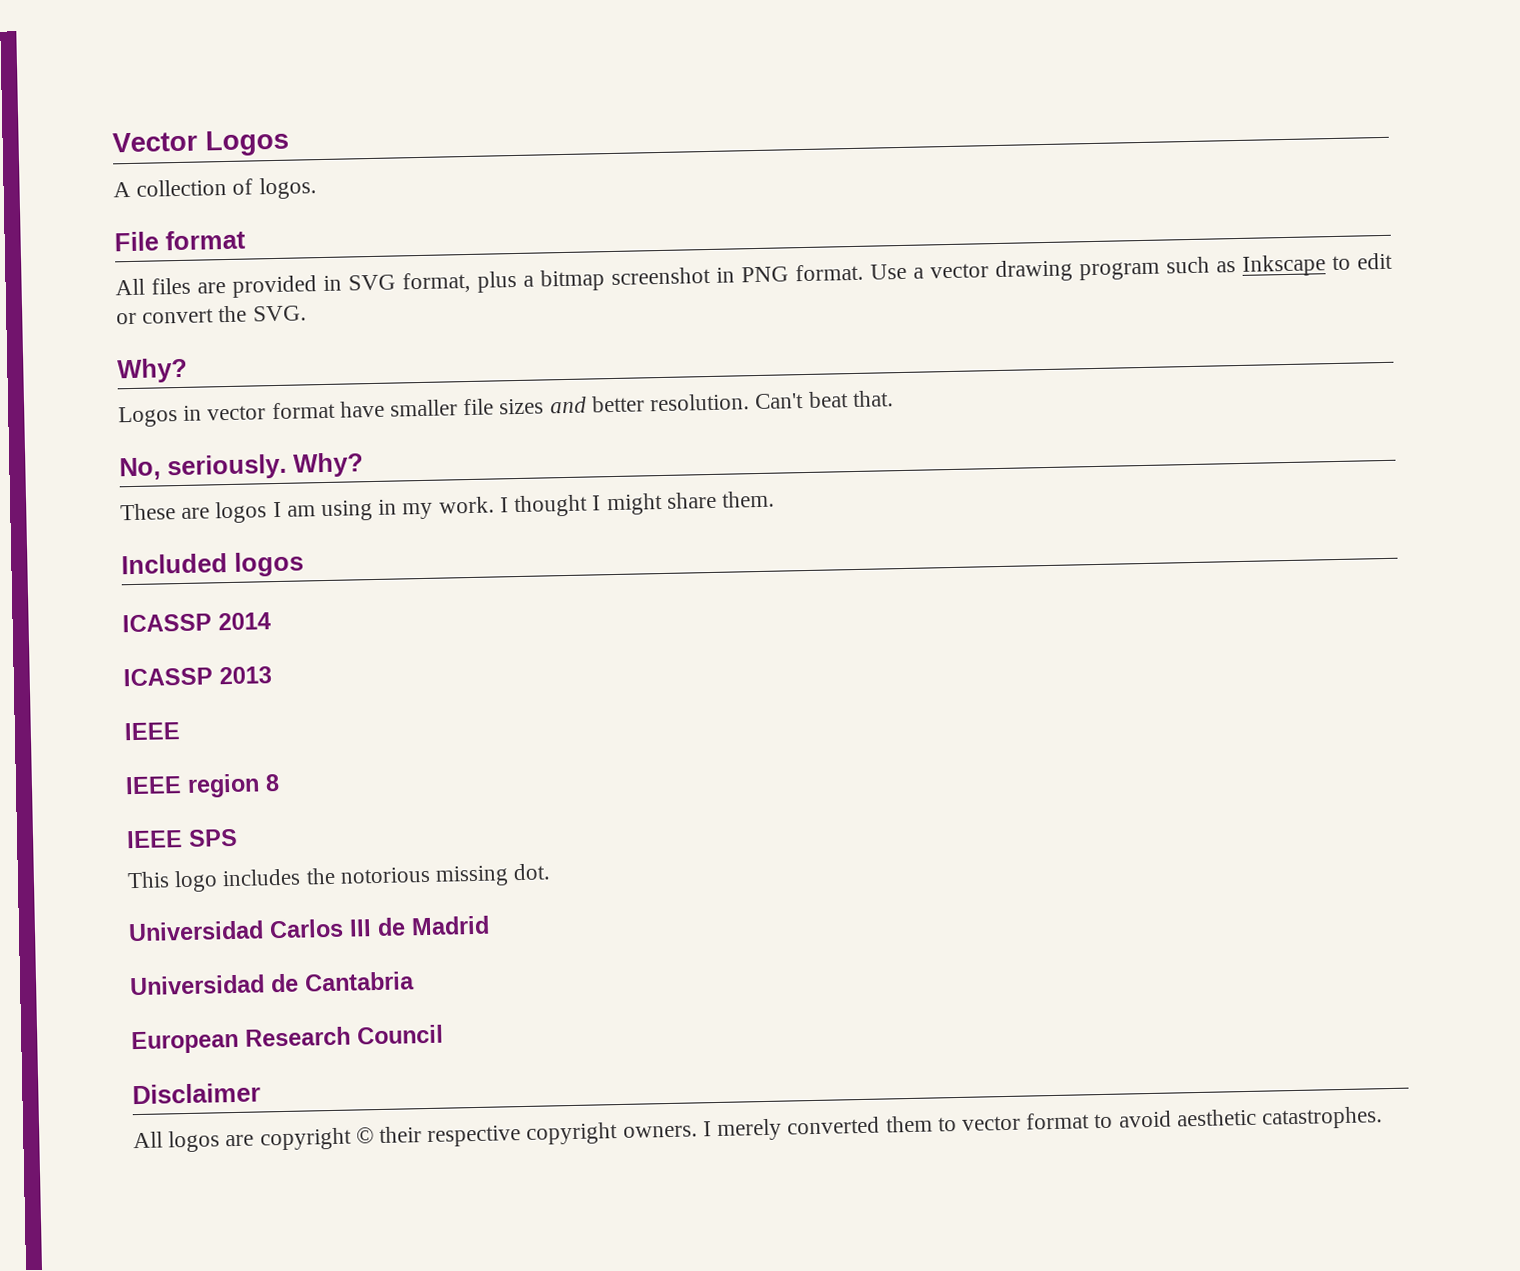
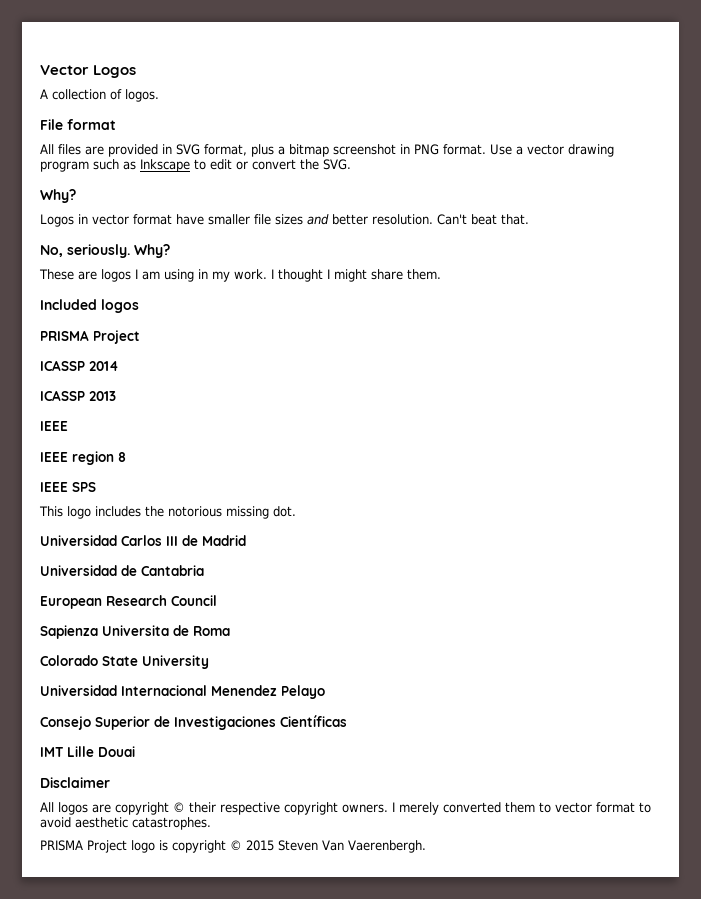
  Included logos
+ PRISMA Project
+ Sapienza Universita de Roma
+ Colorado State University
+ Universidad Internacional Menendez Pelayo
+ Consejo Superior de Investigaciones Científicas
+ IMT Lille Douai
+ PRISMA Project logo is copyright © 2015 Steven Van Vaerenbergh.

